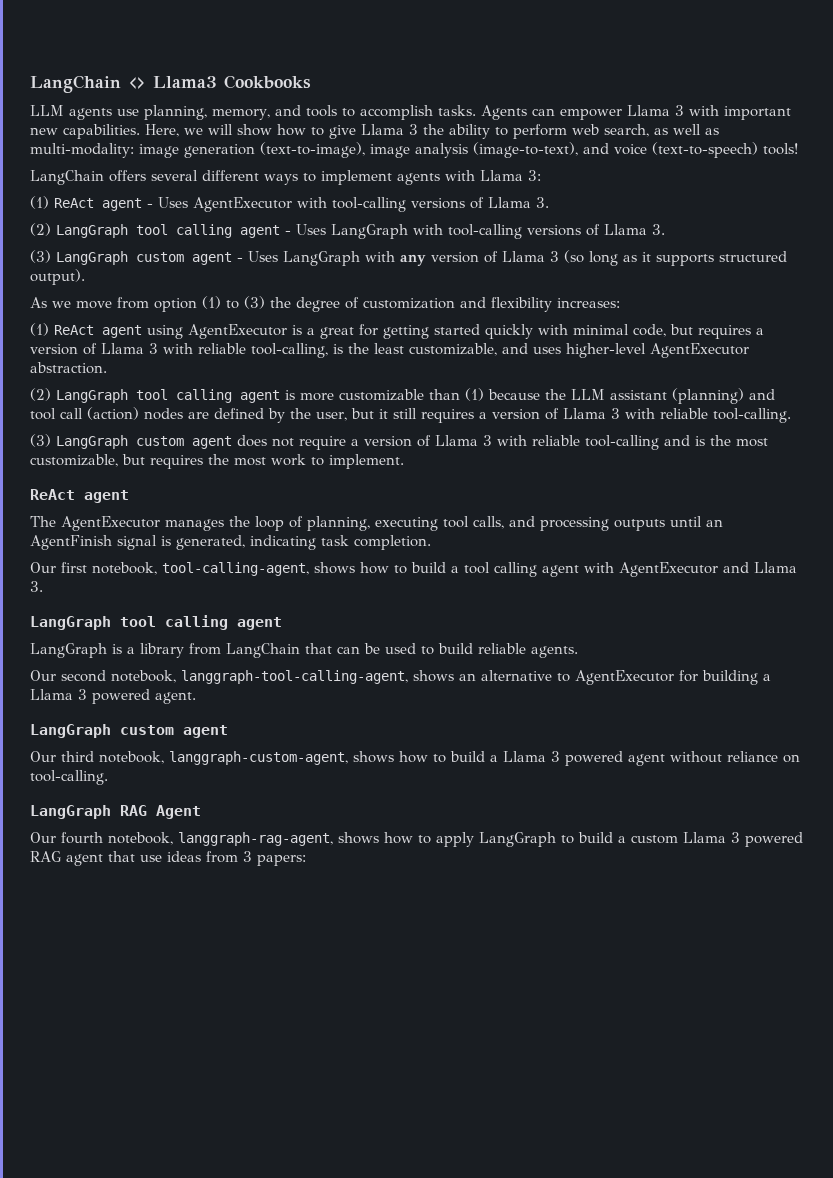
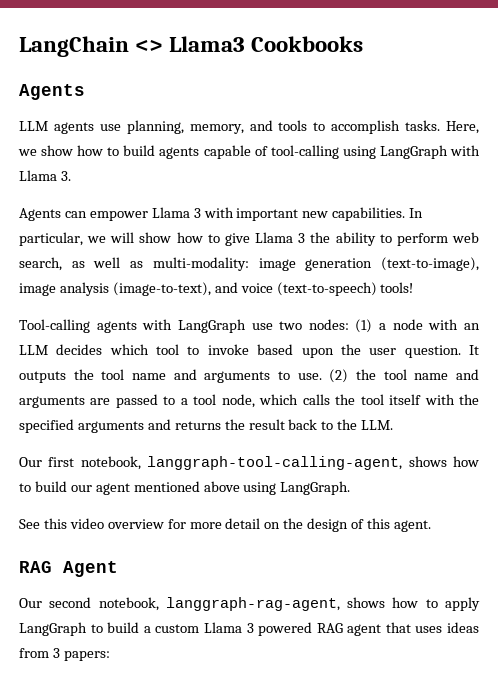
  LangChain <> Llama3 Cookbooks
+ Agents
- LLM agents use planning, memory, and tools to accomplish tasks. Agents can empower Llama 3 with important new capabilities.
+ LLM agents use planning, memory, and tools to accomplish tasks. Here, we show how to build agents capable of tool-calling using LangGraph with Llama 3.
+ Agents can empower Llama 3 with important new capabilities.
- Here, we will show how to give Llama 3 the ability to perform web search, as well as multi-modality: image generation (text-to-image), image analysis (image-to-text), and voice (text-to-speech) tools!
+ In particular, we will show how to give Llama 3 the ability to perform web search, as well as multi-modality: image generation (text-to-image), image analysis (image-to-text), and voice (text-to-speech) tools!
- LangChain offers several different ways to implement agents with Llama 3:
- (1) ReAct agent - Uses AgentExecutor with tool-calling versions of Llama 3.
- (2) LangGraph tool calling agent - Uses LangGraph with tool-calling versions of Llama 3.
- (3) LangGraph custom agent - Uses LangGraph with any version of Llama 3 (so long as it supports structured output).
- As we move from option (1) to (3) the degree of customization and flexibility increases:
- (1) ReAct agent using AgentExecutor is a great for getting started quickly with minimal code, but requires a version of Llama 3 with reliable tool-calling, is the least customizable, and uses higher-level AgentExecutor abstraction.
- (2) LangGraph tool calling agent is more customizable than (1) because the LLM assistant (planning) and tool call (action) nodes are defined by the user, but it still requires a version of Llama 3 with reliable tool-calling.
- (3) LangGraph custom agent does not require a version of Llama 3 with reliable tool-calling and is the most customizable, but requires the most work to implement.
- ReAct agent
- The AgentExecutor manages the loop of planning, executing tool calls, and processing outputs until an AgentFinish signal is generated, indicating task completion.
+ Tool-calling agents with LangGraph use two nodes: (1) a node with an LLM decides which tool to invoke based upon the user question. It outputs the tool name and arguments to use. (2) the tool name and arguments are passed to a tool node, which calls the tool itself with the specified arguments and returns the result back to the LLM.
- Our first notebook, tool-calling-agent, shows how to build a tool calling agent with AgentExecutor and Llama 3.
- LangGraph tool calling agent
- LangGraph is a library from LangChain that can be used to build reliable agents.
- Our second notebook, langgraph-tool-calling-agent, shows an alternative to AgentExecutor for building a Llama 3 powered agent.
- LangGraph custom agent
- Our third notebook, langgraph-custom-agent, shows how to build a Llama 3 powered agent without reliance on tool-calling.
- LangGraph RAG Agent
+ Our first notebook, langgraph-tool-calling-agent, shows how to build our agent mentioned above using LangGraph.
+ See this video overview for more detail on the design of this agent.
+ RAG Agent
- Our fourth notebook, langgraph-rag-agent, shows how to apply LangGraph to build a custom Llama 3 powered RAG agent that use ideas from 3 papers:
+ Our second notebook, langgraph-rag-agent, shows how to apply LangGraph to build a custom Llama 3 powered RAG agent that uses ideas from 3 papers:

